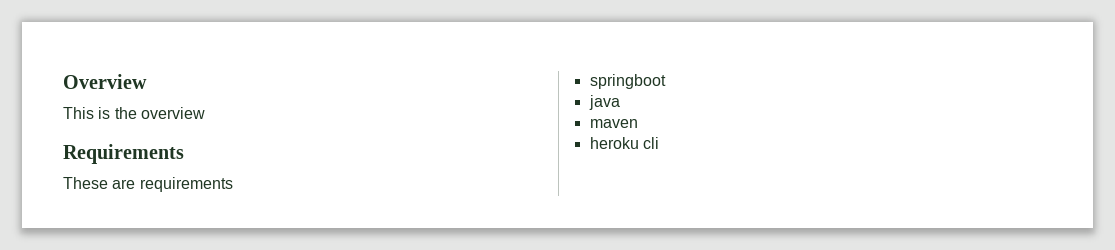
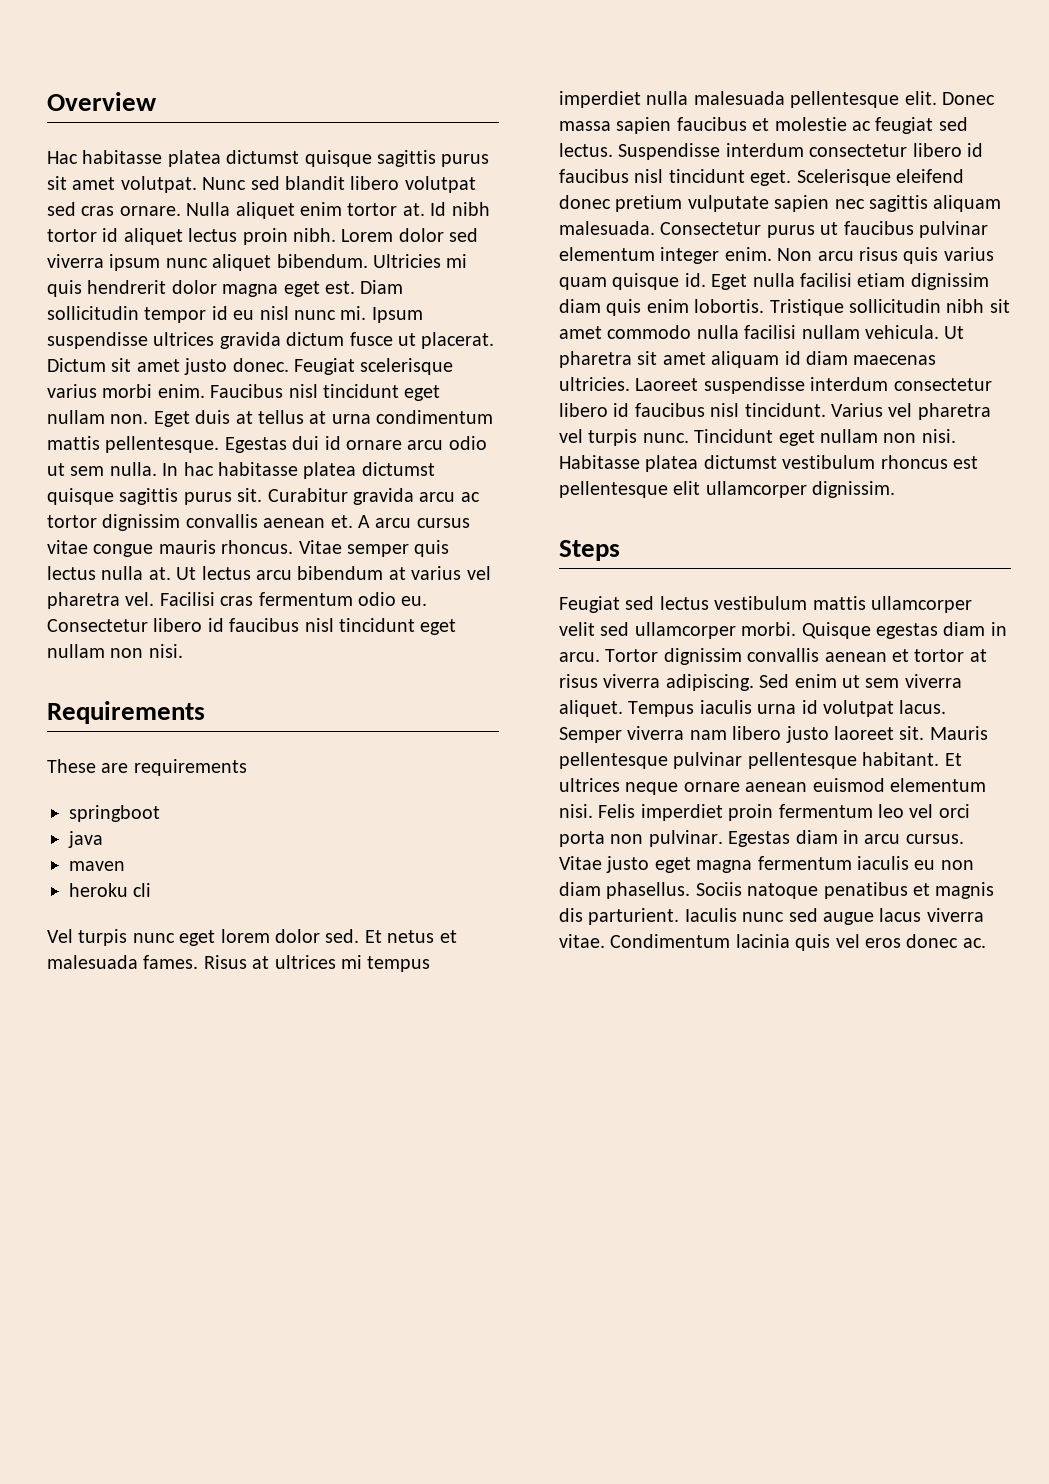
- This is the overview
+ Hac habitasse platea dictumst quisque sagittis purus sit amet volutpat. Nunc sed blandit libero volutpat sed cras ornare. Nulla aliquet enim tortor at. Id nibh tortor id aliquet lectus proin nibh. Lorem dolor sed viverra ipsum nunc aliquet bibendum. Ultricies mi quis hendrerit dolor magna eget est. Diam sollicitudin tempor id eu nisl nunc mi. Ipsum suspendisse ultrices gravida dictum fusce ut placerat. Dictum sit amet justo donec. Feugiat scelerisque varius morbi enim. Faucibus nisl tincidunt eget nullam non. Eget duis at tellus at urna condimentum mattis pellentesque. Egestas dui id ornare arcu odio ut sem nulla. In hac habitasse platea dictumst quisque sagittis purus sit. Curabitur gravida arcu ac tortor dignissim convallis aenean et. A arcu cursus vitae congue mauris rhoncus. Vitae semper quis lectus nulla at. Ut lectus arcu bibendum at varius vel pharetra vel. Facilisi cras fermentum odio eu. Consectetur libero id faucibus nisl tincidunt eget nullam non nisi.
+ Vel turpis nunc eget lorem dolor sed. Et netus et malesuada fames. Risus at ultrices mi tempus imperdiet nulla malesuada pellentesque elit. Donec massa sapien faucibus et molestie ac feugiat sed lectus. Suspendisse interdum consectetur libero id faucibus nisl tincidunt eget. Scelerisque eleifend donec pretium vulputate sapien nec sagittis aliquam malesuada. Consectetur purus ut faucibus pulvinar elementum integer enim. Non arcu risus quis varius quam quisque id. Eget nulla facilisi etiam dignissim diam quis enim lobortis. Tristique sollicitudin nibh sit amet commodo nulla facilisi nullam vehicula. Ut pharetra sit amet aliquam id diam maecenas ultricies. Laoreet suspendisse interdum consectetur libero id faucibus nisl tincidunt. Varius vel pharetra vel turpis nunc. Tincidunt eget nullam non nisi. Habitasse platea dictumst vestibulum rhoncus est pellentesque elit ullamcorper dignissim.
+ Steps
+ Feugiat sed lectus vestibulum mattis ullamcorper velit sed ullamcorper morbi. Quisque egestas diam in arcu. Tortor dignissim convallis aenean et tortor at risus viverra adipiscing. Sed enim ut sem viverra aliquet. Tempus iaculis urna id volutpat lacus. Semper viverra nam libero justo laoreet sit. Mauris pellentesque pulvinar pellentesque habitant. Et ultrices neque ornare aenean euismod elementum nisi. Felis imperdiet proin fermentum leo vel orci porta non pulvinar. Egestas diam in arcu cursus. Vitae justo eget magna fermentum iaculis eu non diam phasellus. Sociis natoque penatibus et magnis dis parturient. Iaculis nunc sed augue lacus viverra vitae. Condimentum lacinia quis vel eros donec ac.

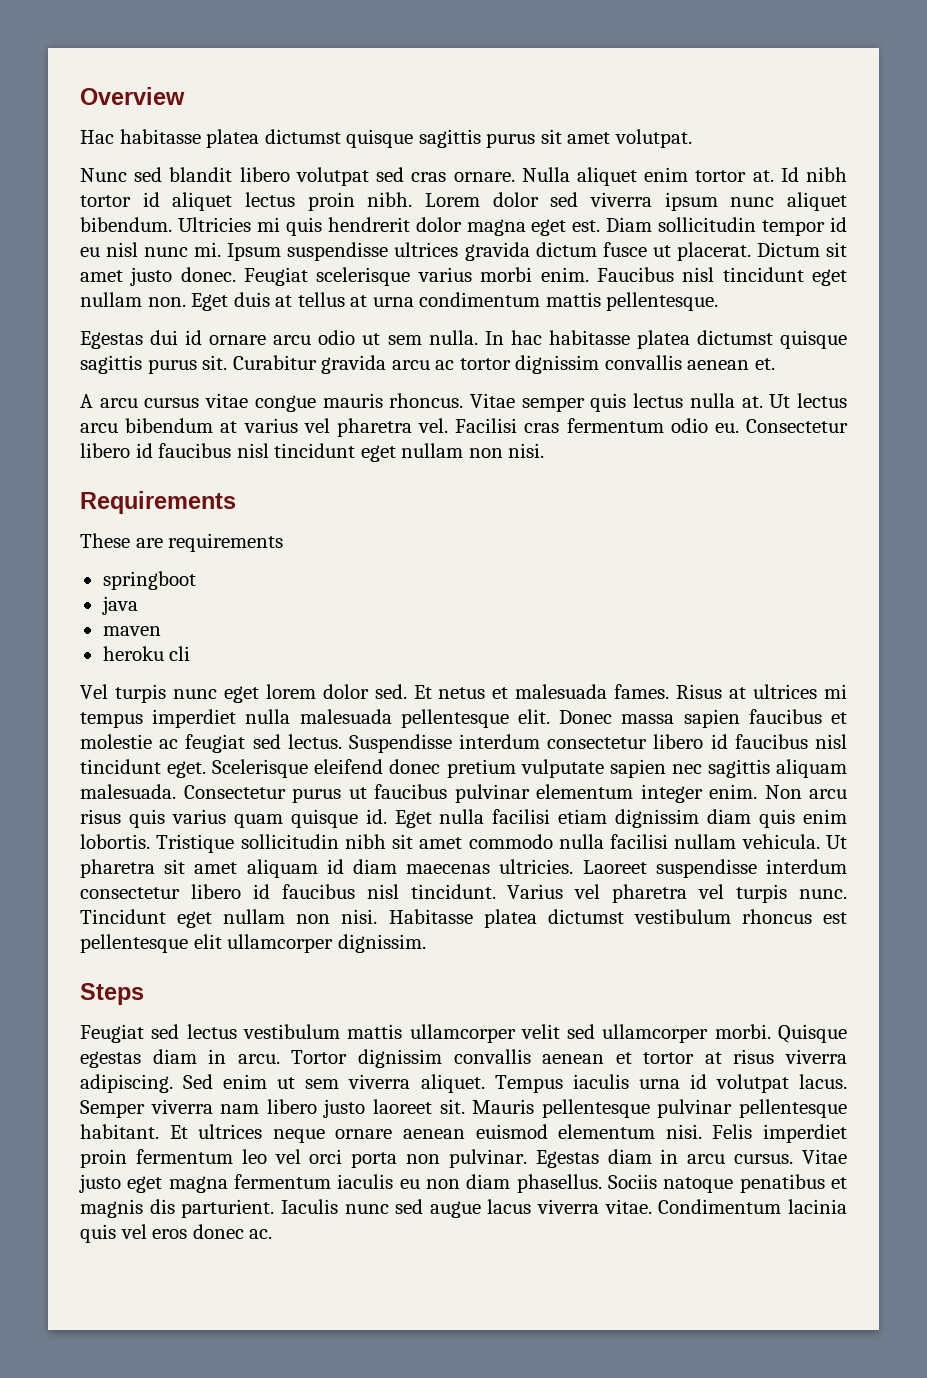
- Hac habitasse platea dictumst quisque sagittis purus sit amet volutpat. Nunc sed blandit libero volutpat sed cras ornare.
+ Hac habitasse platea dictumst quisque sagittis purus sit amet volutpat.
+ Nunc sed blandit libero volutpat sed cras ornare.
- Eget duis at tellus at urna condimentum mattis pellentesque. Egestas dui id ornare arcu odio ut sem nulla.
+ Eget duis at tellus at urna condimentum mattis pellentesque.
+ Egestas dui id ornare arcu odio ut sem nulla.
- Curabitur gravida arcu ac tortor dignissim convallis aenean et. A arcu cursus vitae congue mauris rhoncus.
+ Curabitur gravida arcu ac tortor dignissim convallis aenean et.
+ A arcu cursus vitae congue mauris rhoncus.

